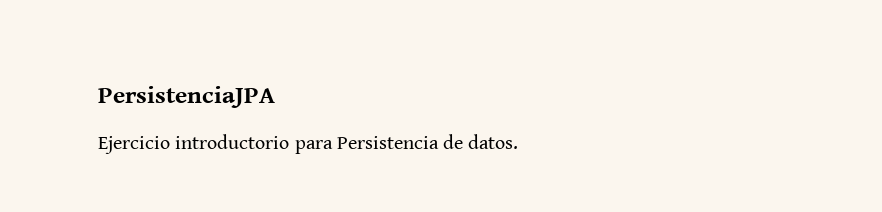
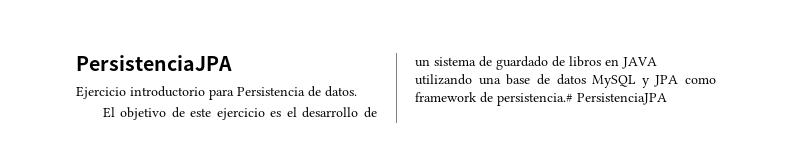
+ El objetivo de este ejercicio es el desarrollo de un sistema de guardado de libros en JAVA utilizando una base de datos MySQL y JPA como framework de persistencia.# PersistenciaJPA

